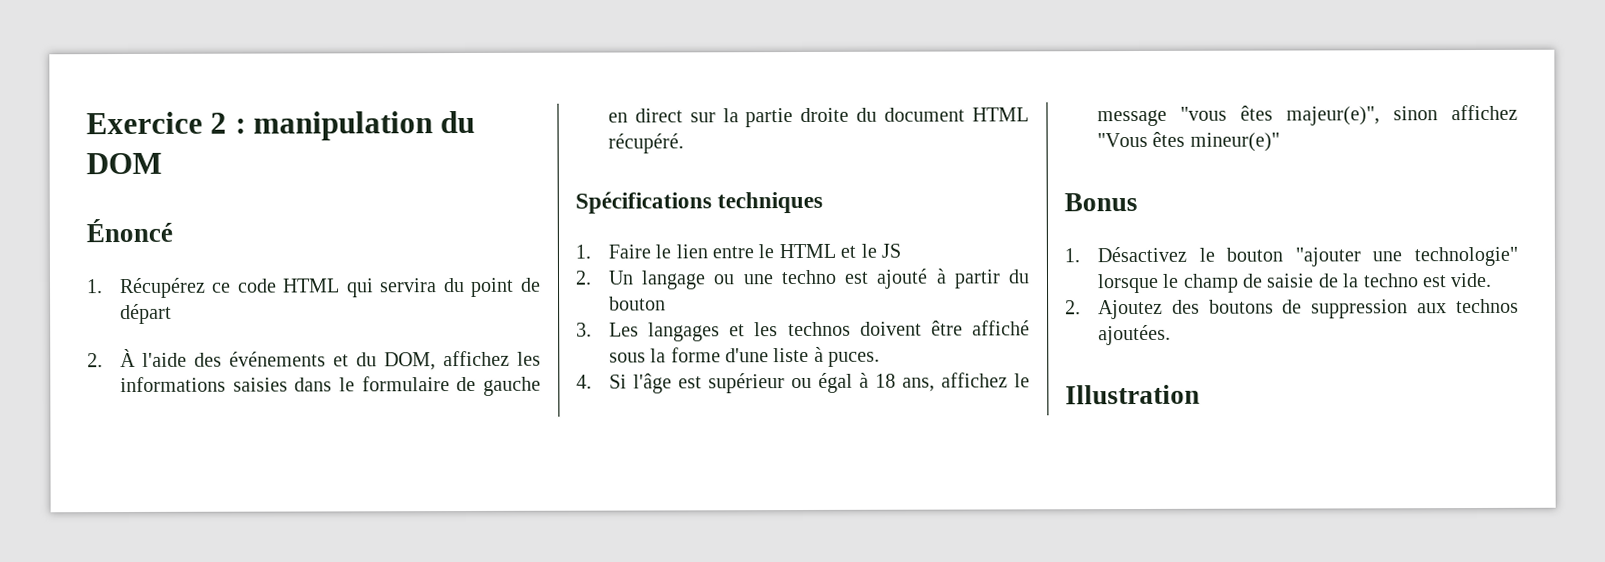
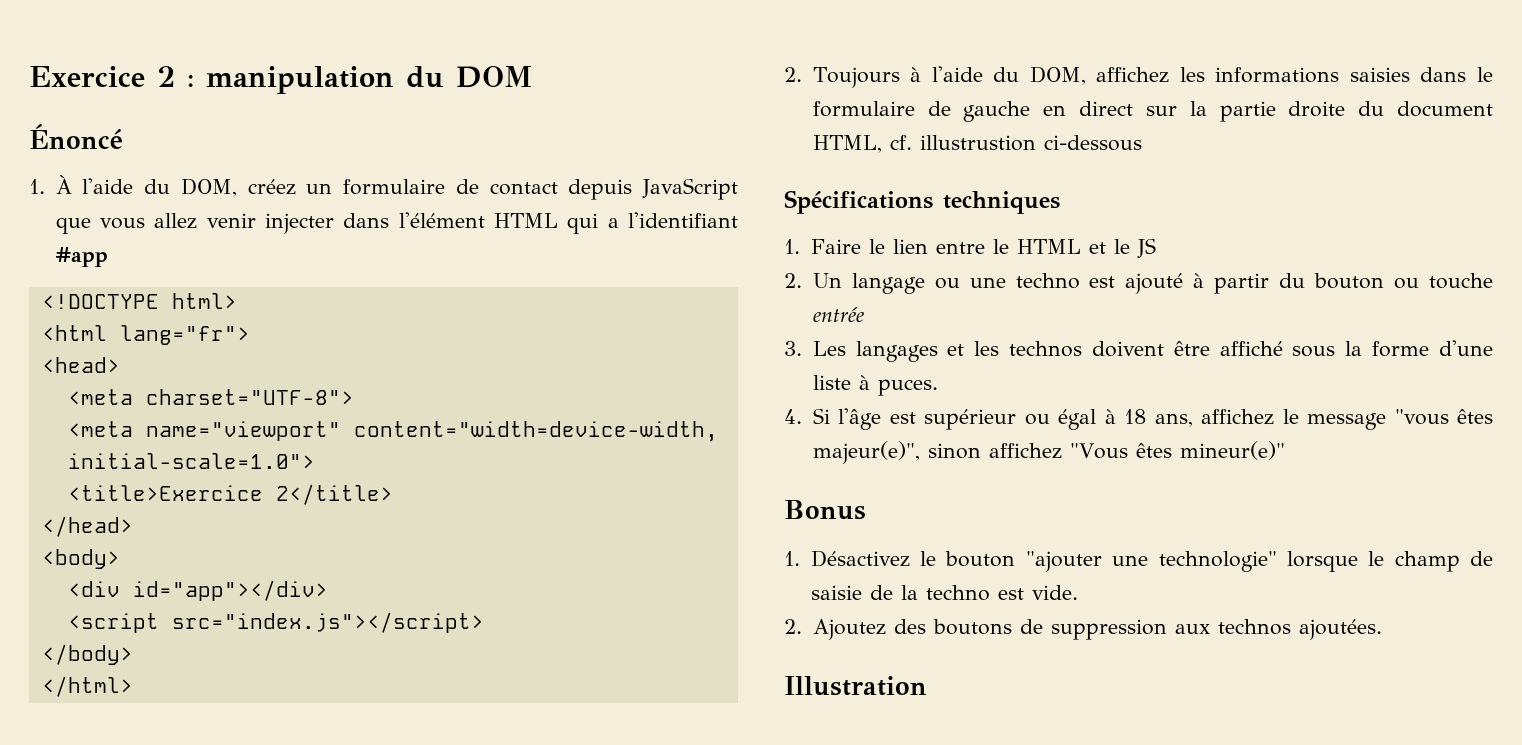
- 1. Récupérez ce code HTML qui servira du point de départ
- 2. À l'aide des événements et du DOM, affichez les informations saisies dans le formulaire de gauche en direct sur la partie droite du document HTML récupéré.
+ 1. À l'aide du DOM, créez un formulaire de contact depuis JavaScript que vous allez venir injecter dans l'élément HTML qui a l'identifiant #app
+ <!DOCTYPE html>
+ <html lang="fr">
+ <head>
+ <meta charset="UTF-8">
+ <meta name="viewport" content="width=device-width, initial-scale=1.0">
+ <title>Exercice 2</title>
+ </head>
+ <body>
+ <div id="app"></div>
+ <script src="index.js"></script>
+ </body>
+ </html>
+ 2. Toujours à l'aide du DOM, affichez les informations saisies dans le formulaire de gauche en direct sur la partie droite du document HTML, cf. illustrustion ci-dessous
- 2. Un langage ou une techno est ajouté à partir du bouton
+ 2. Un langage ou une techno est ajouté à partir du bouton ou touche entrée

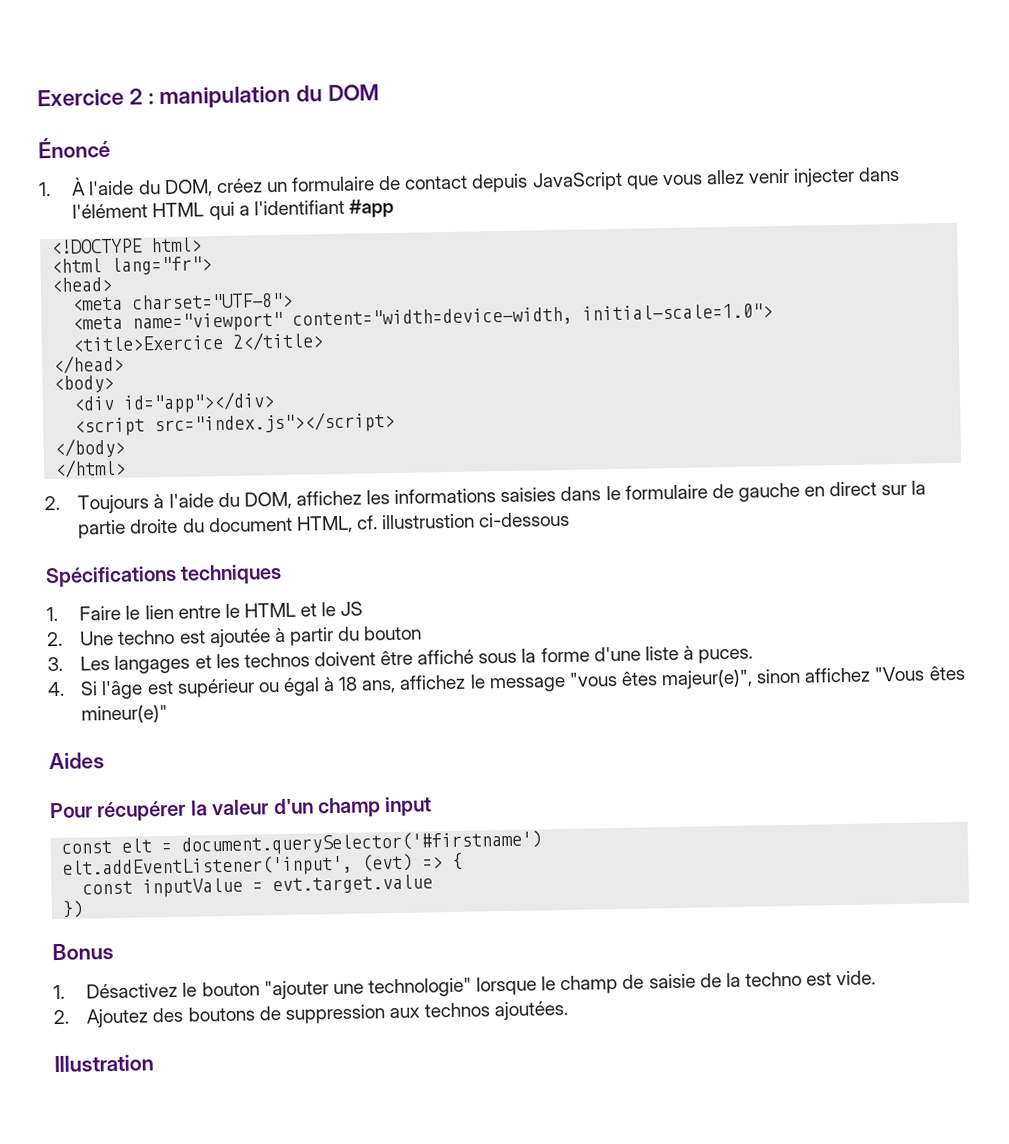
- 2. Un langage ou une techno est ajouté à partir du bouton ou touche entrée
+ 2. Une techno est ajoutée à partir du bouton
+ Aides
+ Pour récupérer la valeur d'un champ input
+ const elt = document.querySelector('#firstname')
+ elt.addEventListener('input', (evt) => {
+ const inputValue = evt.target.value
+ })

